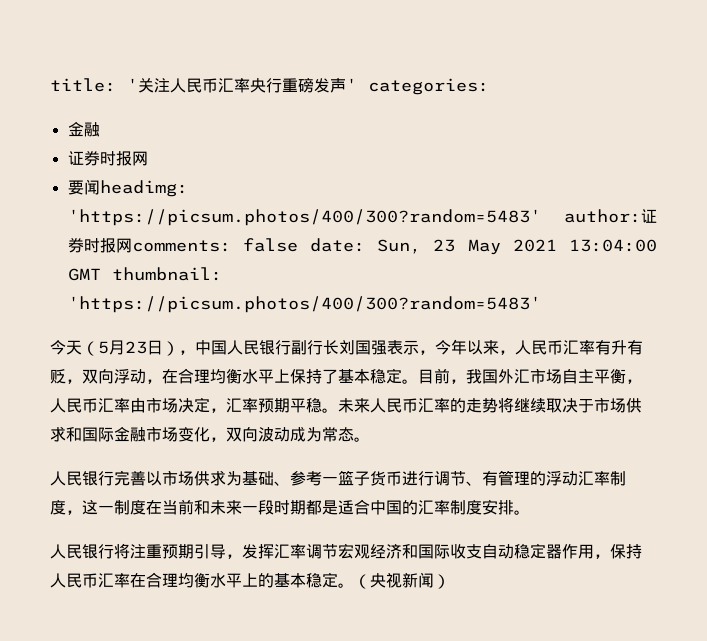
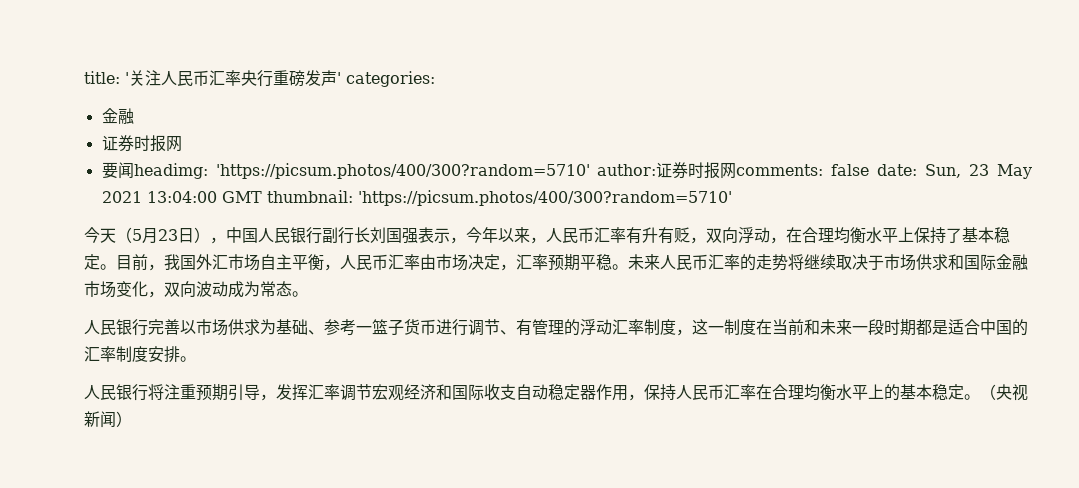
- 要闻headimg: 'https://picsum.photos/400/300?random=5483' author:证券时报网comments: false date: Sun, 23 May 2021 13:04:00 GMT thumbnail: 'https://picsum.photos/400/300?random=5483'
+ 要闻headimg: 'https://picsum.photos/400/300?random=5710' author:证券时报网comments: false date: Sun, 23 May 2021 13:04:00 GMT thumbnail: 'https://picsum.photos/400/300?random=5710'

